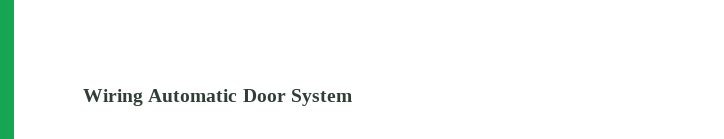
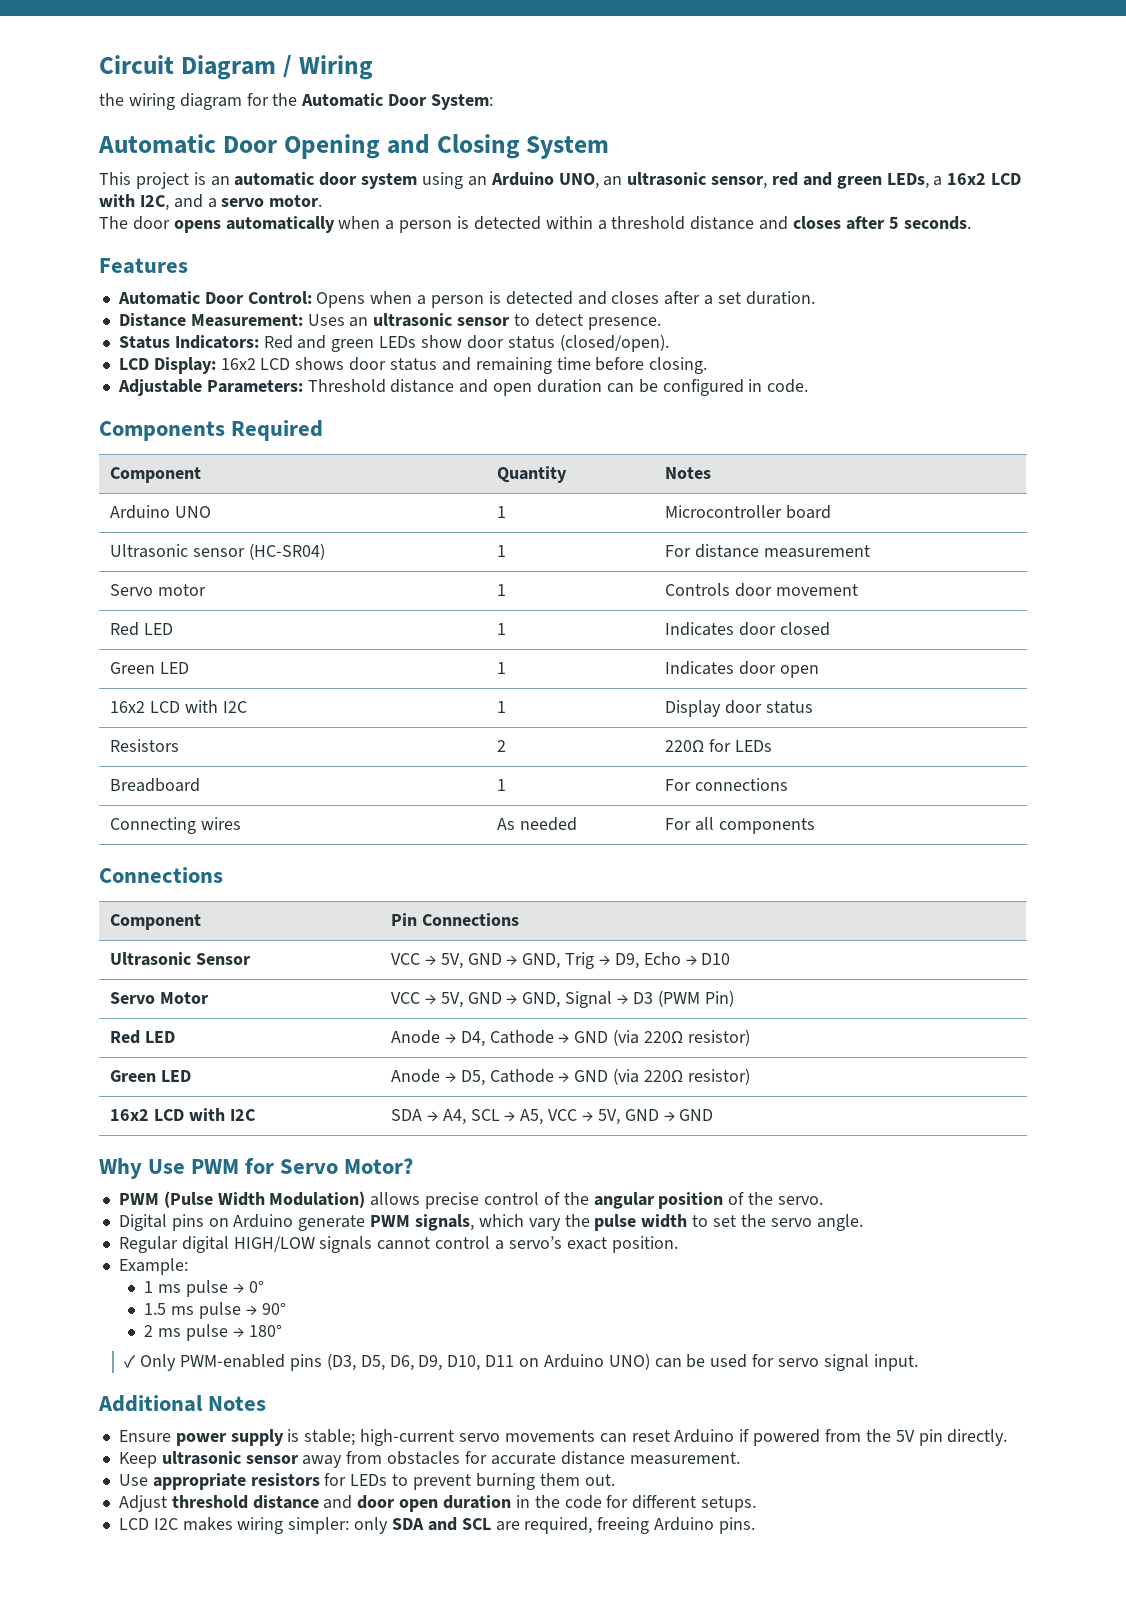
- Wiring Automatic Door System
+ Circuit Diagram / Wiring
+ the wiring diagram for the Automatic Door System:
+ Automatic Door Opening and Closing System
+ This project is an automatic door system using an Arduino UNO, an ultrasonic sensor, red and green LEDs, a 16x2 LCD with I2C, and a servo motor.
+ The door opens automatically when a person is detected within a threshold distance and closes after 5 seconds.
+ Features
+ Automatic Door Control: Opens when a person is detected and closes after a set duration.
+ Distance Measurement: Uses an ultrasonic sensor to detect presence.
+ Status Indicators: Red and green LEDs show door status (closed/open).
+ LCD Display: 16x2 LCD shows door status and remaining time before closing.
+ Adjustable Parameters: Threshold distance and open duration can be configured in code.
+ Components Required
+ Component | Quantity | Notes
+ Arduino UNO | 1 | Microcontroller board
+ Ultrasonic sensor (HC-SR04) | 1 | For distance measurement
+ Servo motor | 1 | Controls door movement
+ Red LED | 1 | Indicates door closed
+ Green LED | 1 | Indicates door open
+ 16x2 LCD with I2C | 1 | Display door status
+ Resistors | 2 | 220Ω for LEDs
+ Breadboard | 1 | For connections
+ Connecting wires | As needed | For all components
+ Connections
+ Component | Pin Connections
+ Ultrasonic Sensor | VCC → 5V, GND → GND, Trig → D9, Echo → D10
+ Servo Motor | VCC → 5V, GND → GND, Signal → D3 (PWM Pin)
+ Red LED | Anode → D4, Cathode → GND (via 220Ω resistor)
+ Green LED | Anode → D5, Cathode → GND (via 220Ω resistor)
+ 16x2 LCD with I2C | SDA → A4, SCL → A5, VCC → 5V, GND → GND
+ Why Use PWM for Servo Motor?
+ PWM (Pulse Width Modulation) allows precise control of the angular position of the servo.
+ Digital pins on Arduino generate PWM signals, which vary the pulse width to set the servo angle.
+ Regular digital HIGH/LOW signals cannot control a servo’s exact position.
+ Example:
+ 1 ms pulse → 0°
+ 1.5 ms pulse → 90°
+ 2 ms pulse → 180°
+ ✓ Only PWM-enabled pins (D3, D5, D6, D9, D10, D11 on Arduino UNO) can be used for servo signal input.
+ Additional Notes
+ Ensure power supply is stable; high-current servo movements can reset Arduino if powered from the 5V pin directly.
+ Keep ultrasonic sensor away from obstacles for accurate distance measurement.
+ Use appropriate resistors for LEDs to prevent burning them out.
+ Adjust threshold distance and door open duration in the code for different setups.
+ LCD I2C makes wiring simpler: only SDA and SCL are required, freeing Arduino pins.

